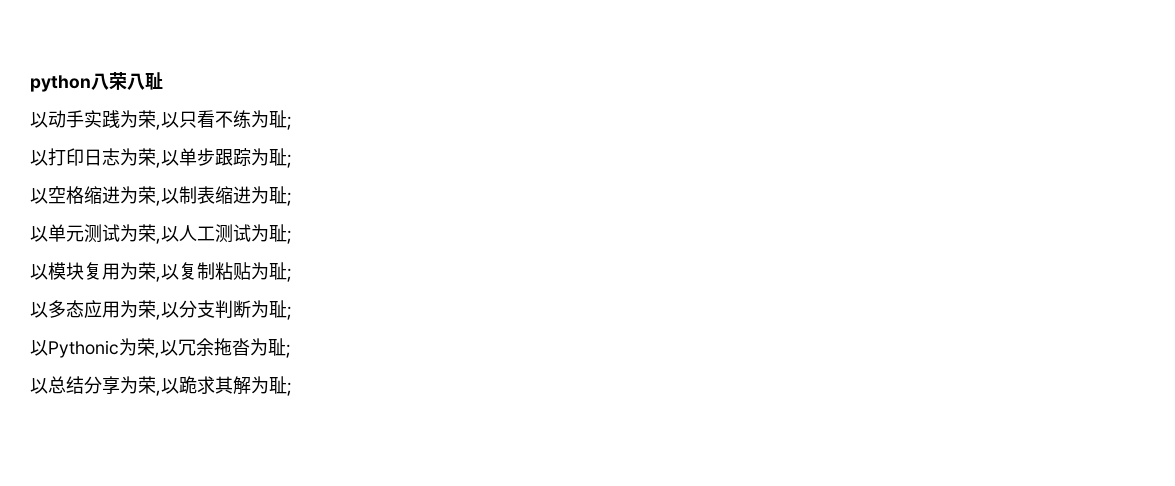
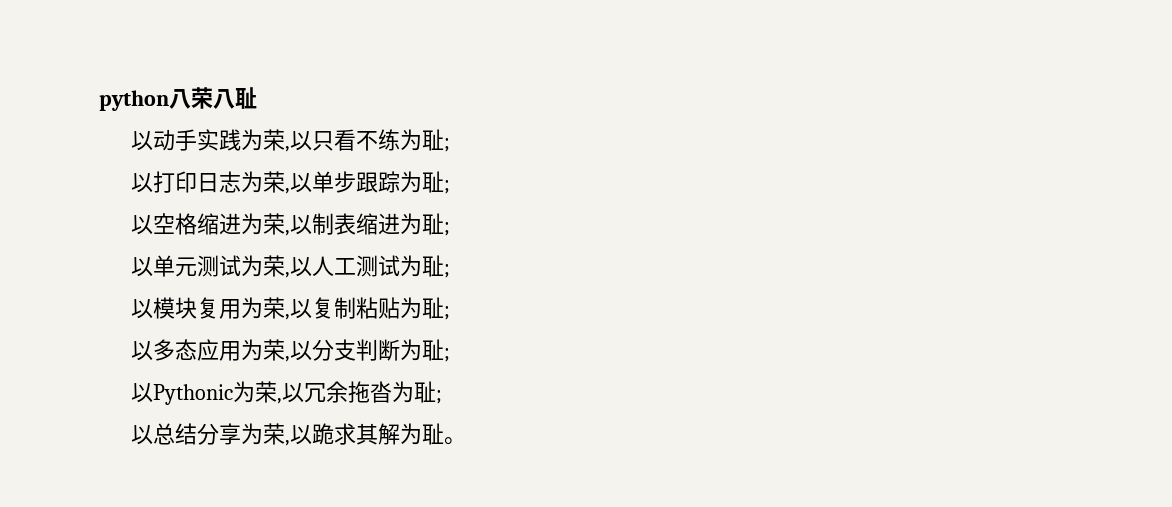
- 以总结分享为荣,以跪求其解为耻;
+ 以总结分享为荣,以跪求其解为耻。

